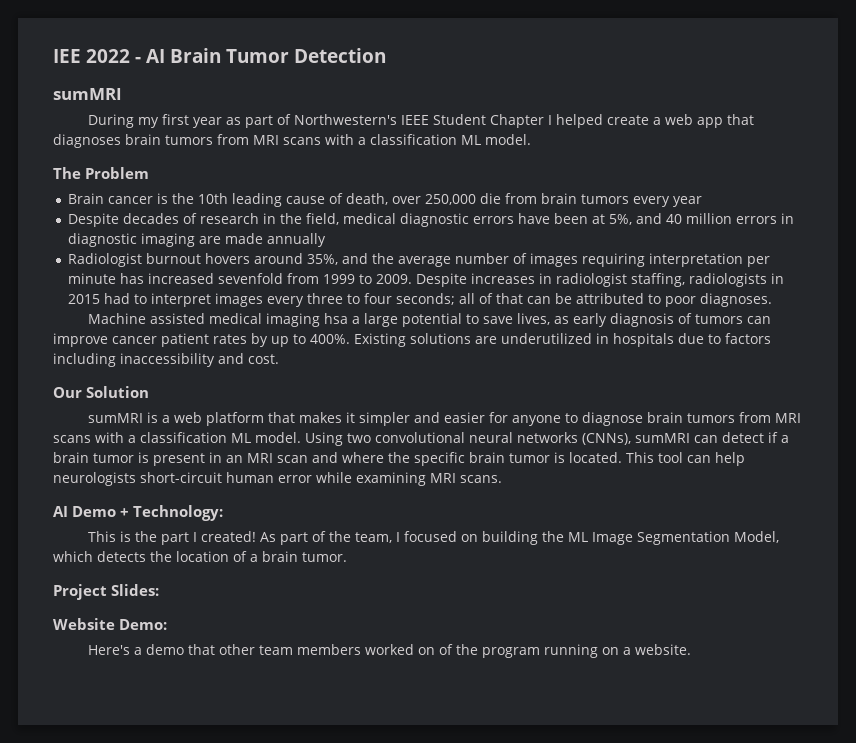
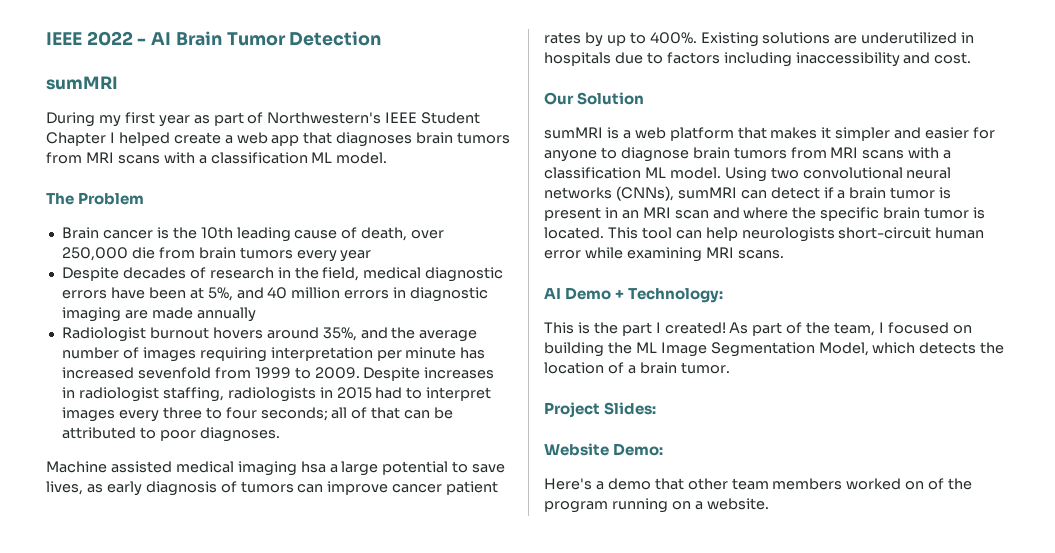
- IEE 2022 - AI Brain Tumor Detection
+ IEEE 2022 - AI Brain Tumor Detection

